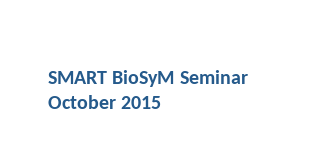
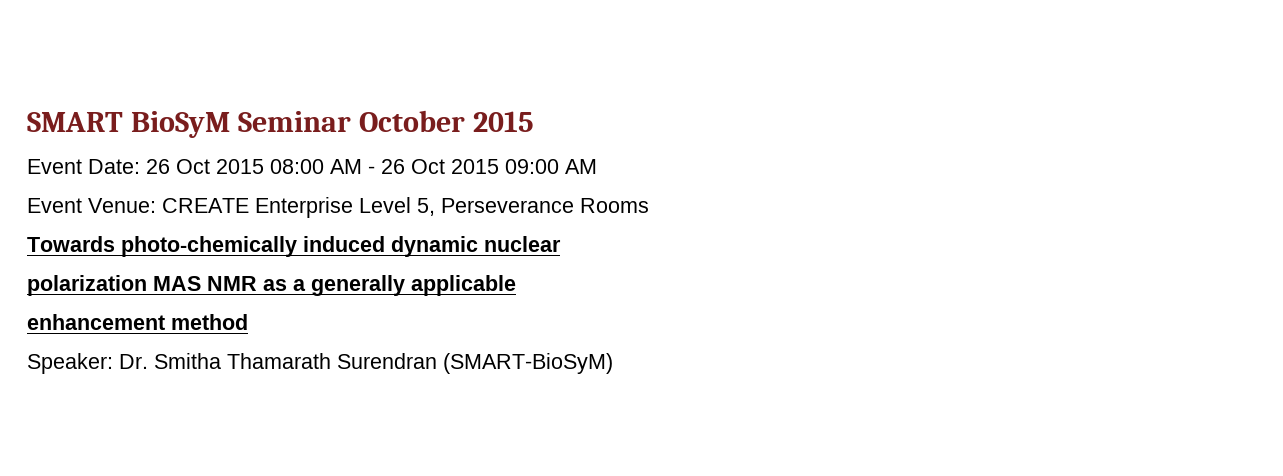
+ Event Date: 26 Oct 2015 08:00 AM - 26 Oct 2015 09:00 AM
+ Event Venue: CREATE Enterprise Level 5, Perseverance Rooms
+ Towards photo-chemically induced dynamic nuclear
+ polarization MAS NMR as a generally applicable
+ enhancement method
+ Speaker: Dr. Smitha Thamarath Surendran (SMART-BioSyM)

